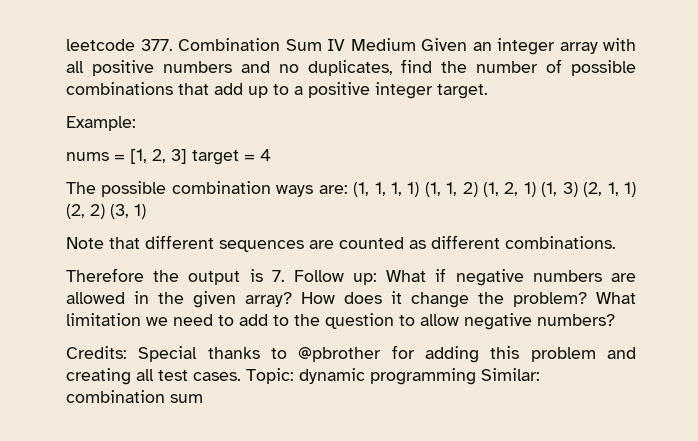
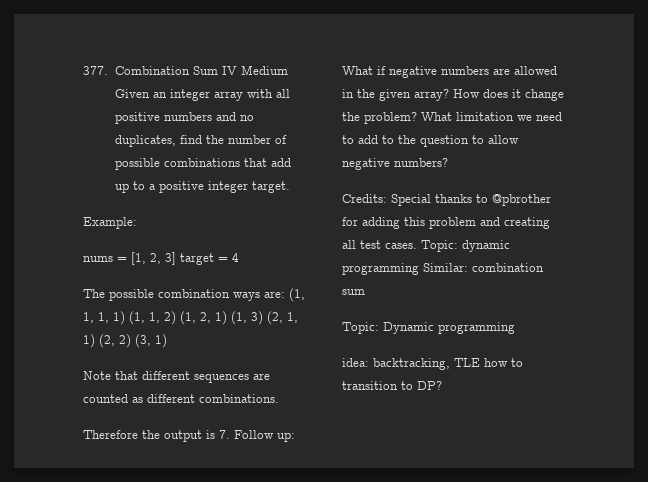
- leetcode 377. Combination Sum IV Medium Given an integer array with all positive numbers and no duplicates, find the number of possible combinations that add up to a positive integer target.
+ 377. Combination Sum IV Medium Given an integer array with all positive numbers and no duplicates, find the number of possible combinations that add up to a positive integer target.
+ Topic: Dynamic programming
+ idea: backtracking, TLE how to transition to DP?

